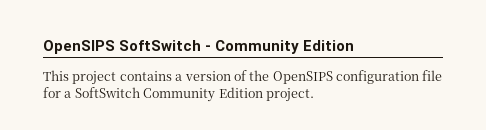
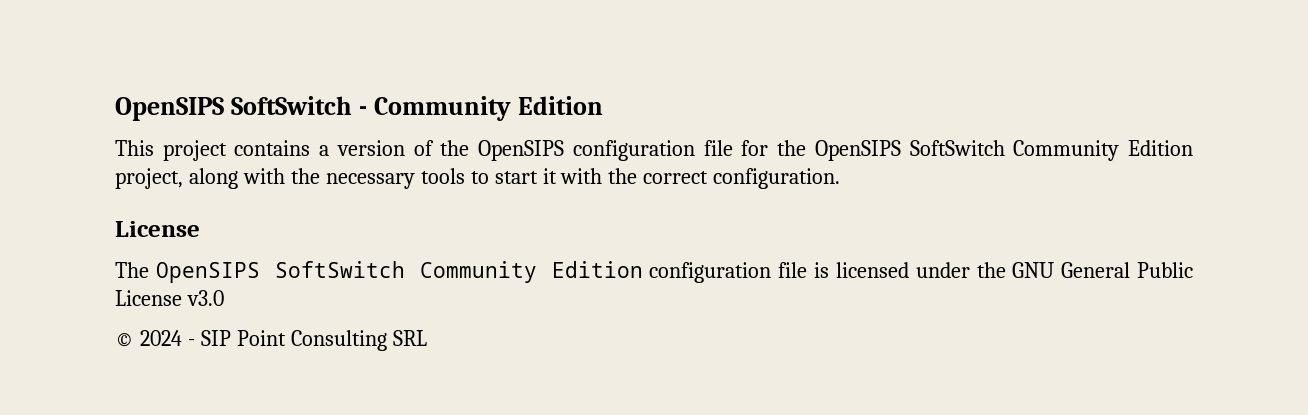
- This project contains a version of the OpenSIPS configuration file for a SoftSwitch Community Edition project.
+ This project contains a version of the OpenSIPS configuration file for the OpenSIPS SoftSwitch Community Edition project, along with the necessary tools to start it with the correct configuration.
+ License
+ The OpenSIPS SoftSwitch Community Edition configuration file is licensed under the GNU General Public License v3.0
+ © 2024 - SIP Point Consulting SRL

